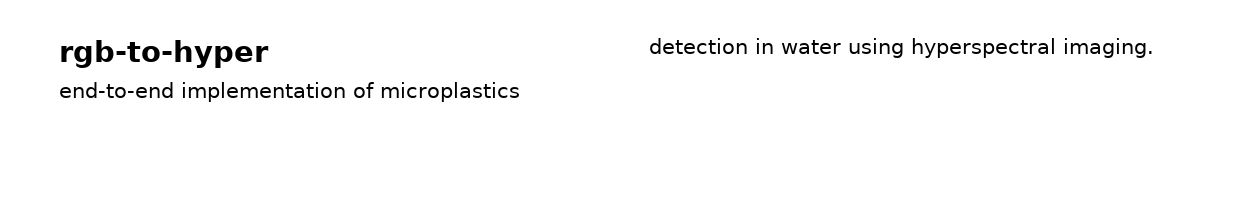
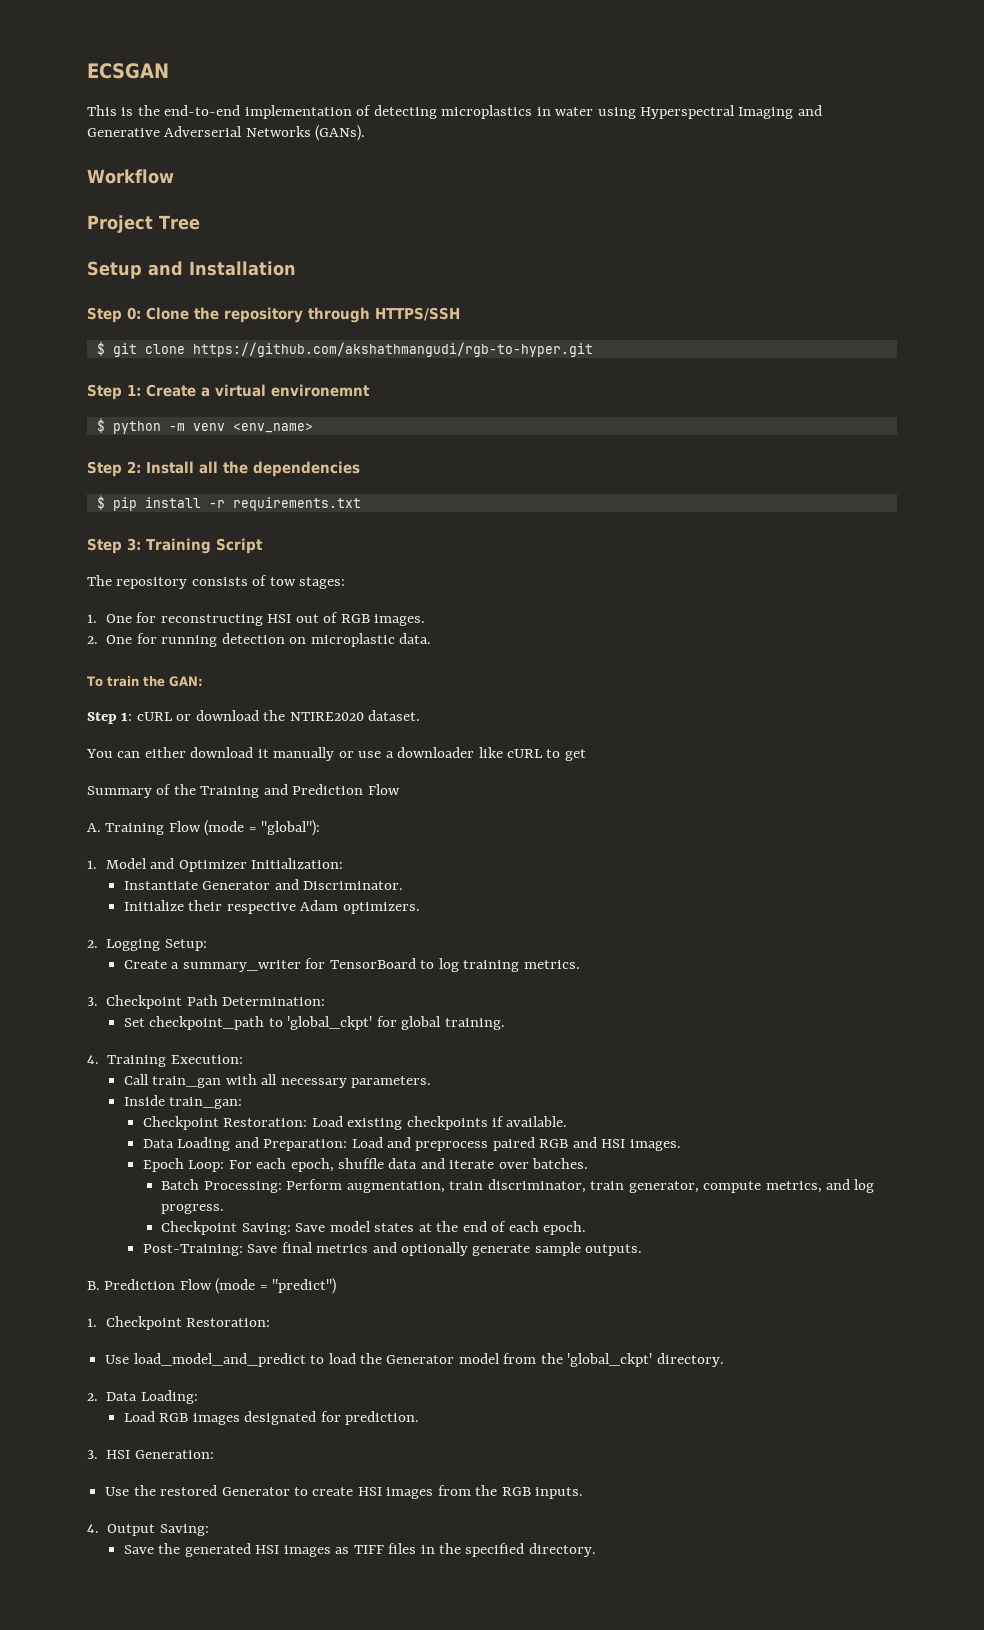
- rgb-to-hyper
- end-to-end implementation of microplastics detection in water using hyperspectral imaging.
+ ECSGAN
+ This is the end-to-end implementation of detecting microplastics in water using Hyperspectral Imaging and Generative Adverserial Networks (GANs).
+ Workflow
+ Project Tree
+ Setup and Installation
+ Step 0: Clone the repository through HTTPS/SSH
+ $ git clone https://github.com/akshathmangudi/rgb-to-hyper.git
+ Step 1: Create a virtual environemnt
+ $ python -m venv <env_name>
+ Step 2: Install all the dependencies
+ $ pip install -r requirements.txt
+ Step 3: Training Script
+ The repository consists of tow stages:
+ 1. One for reconstructing HSI out of RGB images.
+ 2. One for running detection on microplastic data.
+ To train the GAN:
+ Step 1: cURL or download the NTIRE2020 dataset.
+ You can either download it manually or use a downloader like cURL to get
+ Summary of the Training and Prediction Flow
+ A. Training Flow (mode = "global"):
+ 1. Model and Optimizer Initialization:
+ Instantiate Generator and Discriminator.
+ Initialize their respective Adam optimizers.
+ 2. Logging Setup:
+ Create a summary_writer for TensorBoard to log training metrics.
+ 3. Checkpoint Path Determination:
+ Set checkpoint_path to 'global_ckpt' for global training.
+ 4. Training Execution:
+ Call train_gan with all necessary parameters.
+ Inside train_gan:
+ Checkpoint Restoration: Load existing checkpoints if available.
+ Data Loading and Preparation: Load and preprocess paired RGB and HSI images.
+ Epoch Loop: For each epoch, shuffle data and iterate over batches.
+ Batch Processing: Perform augmentation, train discriminator, train generator, compute metrics, and log progress.
+ Checkpoint Saving: Save model states at the end of each epoch.
+ Post-Training: Save final metrics and optionally generate sample outputs.
+ B. Prediction Flow (mode = "predict")
+ 1. Checkpoint Restoration:
+ Use load_model_and_predict to load the Generator model from the 'global_ckpt' directory.
+ 2. Data Loading:
+ Load RGB images designated for prediction.
+ 3. HSI Generation:
+ Use the restored Generator to create HSI images from the RGB inputs.
+ 4. Output Saving:
+ Save the generated HSI images as TIFF files in the specified directory.

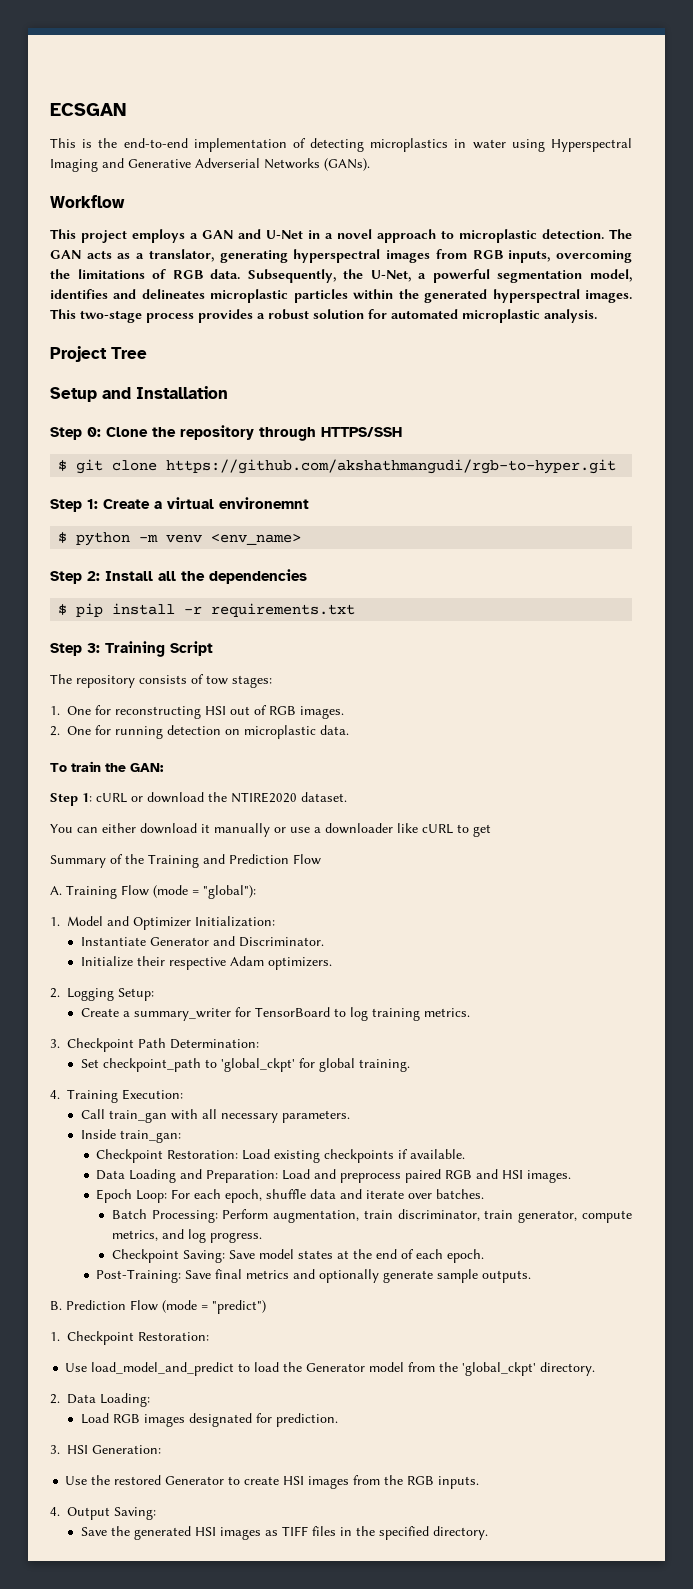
+ This project employs a GAN and U-Net in a novel approach to microplastic detection. The GAN acts as a translator, generating hyperspectral images from RGB inputs, overcoming the limitations of RGB data. Subsequently, the U-Net, a powerful segmentation model, identifies and delineates microplastic particles within the generated hyperspectral images. This two-stage process provides a robust solution for automated microplastic analysis.

